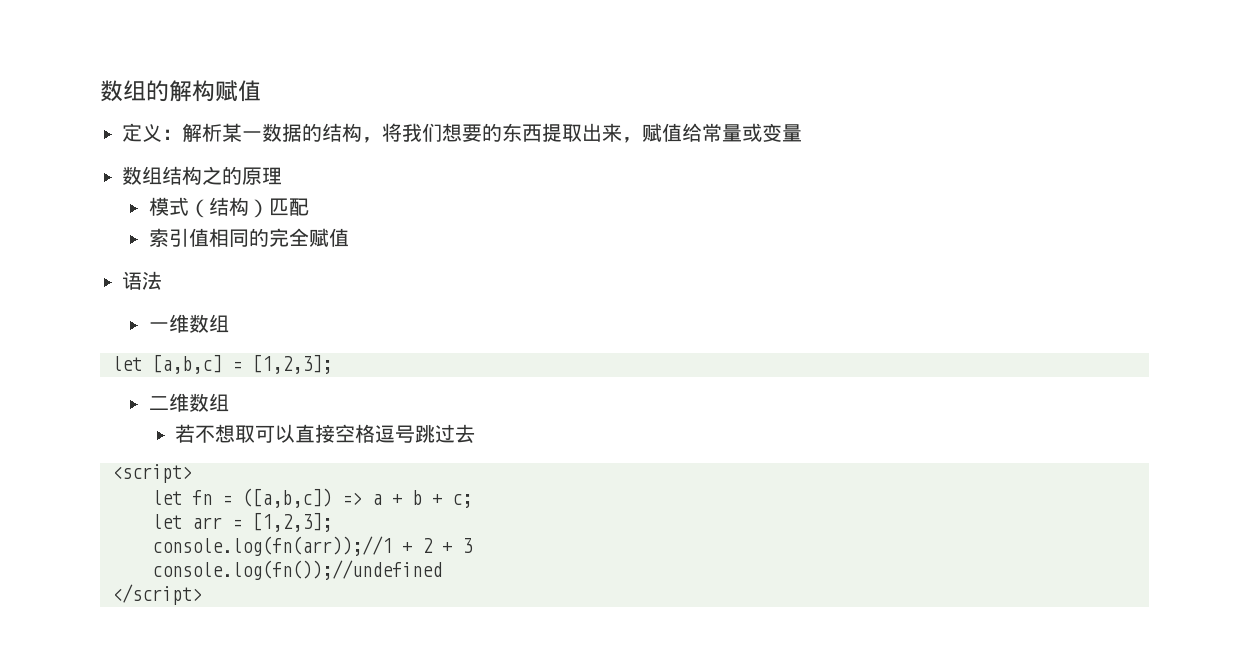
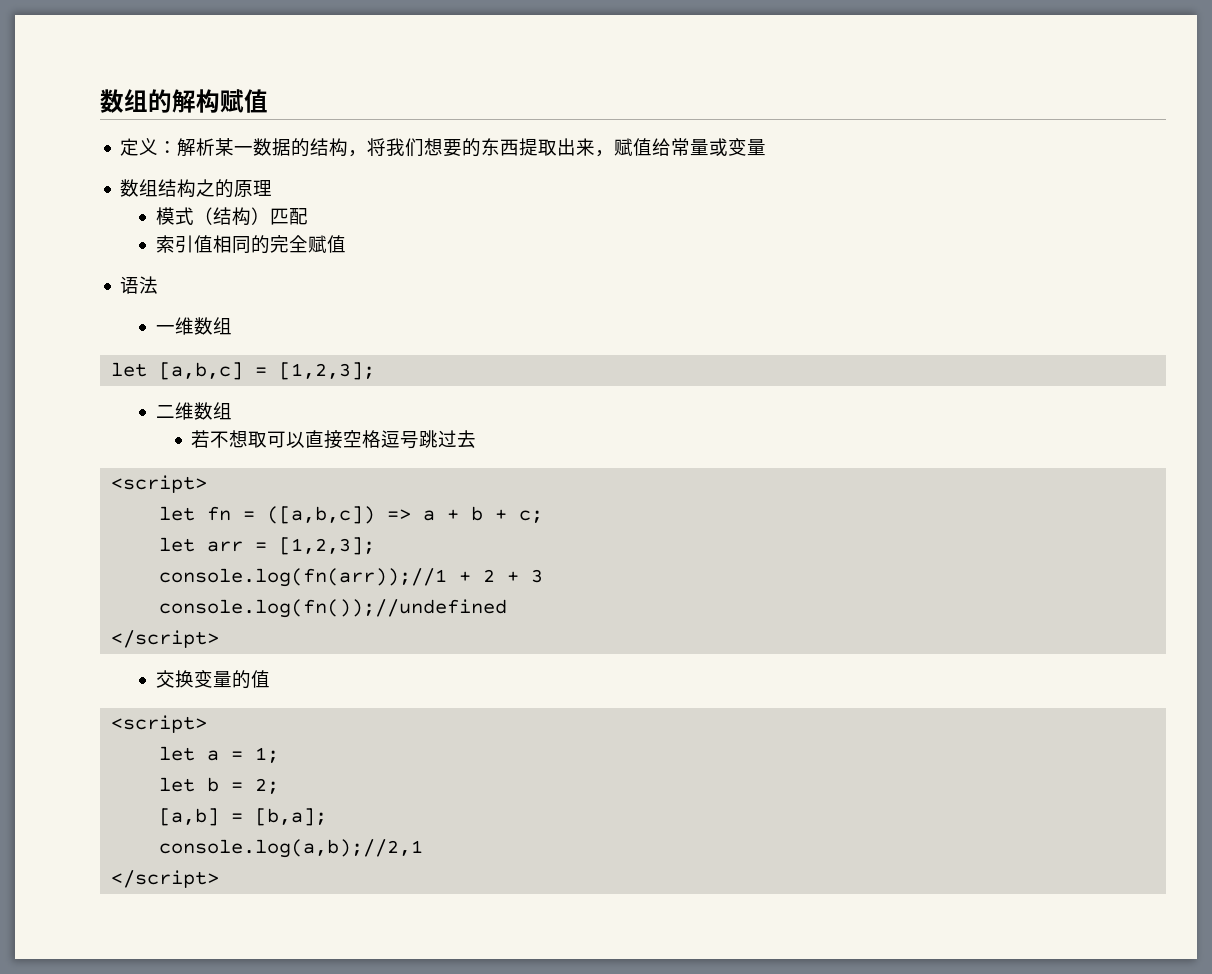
+ 交换变量的值
+ <script>
+ let a = 1;
+ let b = 2;
+ [a,b] = [b,a];
+ console.log(a,b);//2,1
+ </script>

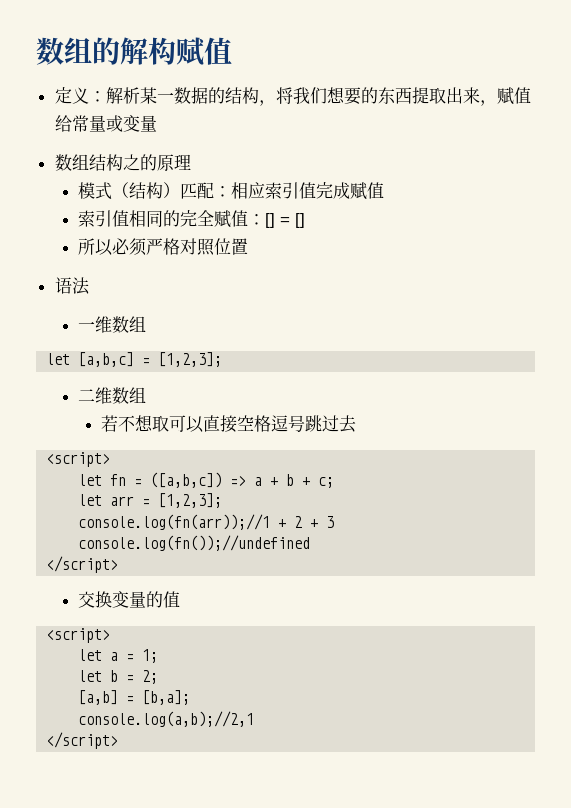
- 模式（结构）匹配
+ 模式（结构）匹配：相应索引值完成赋值
- 索引值相同的完全赋值
+ 索引值相同的完全赋值：[] = []
+ 所以必须严格对照位置

